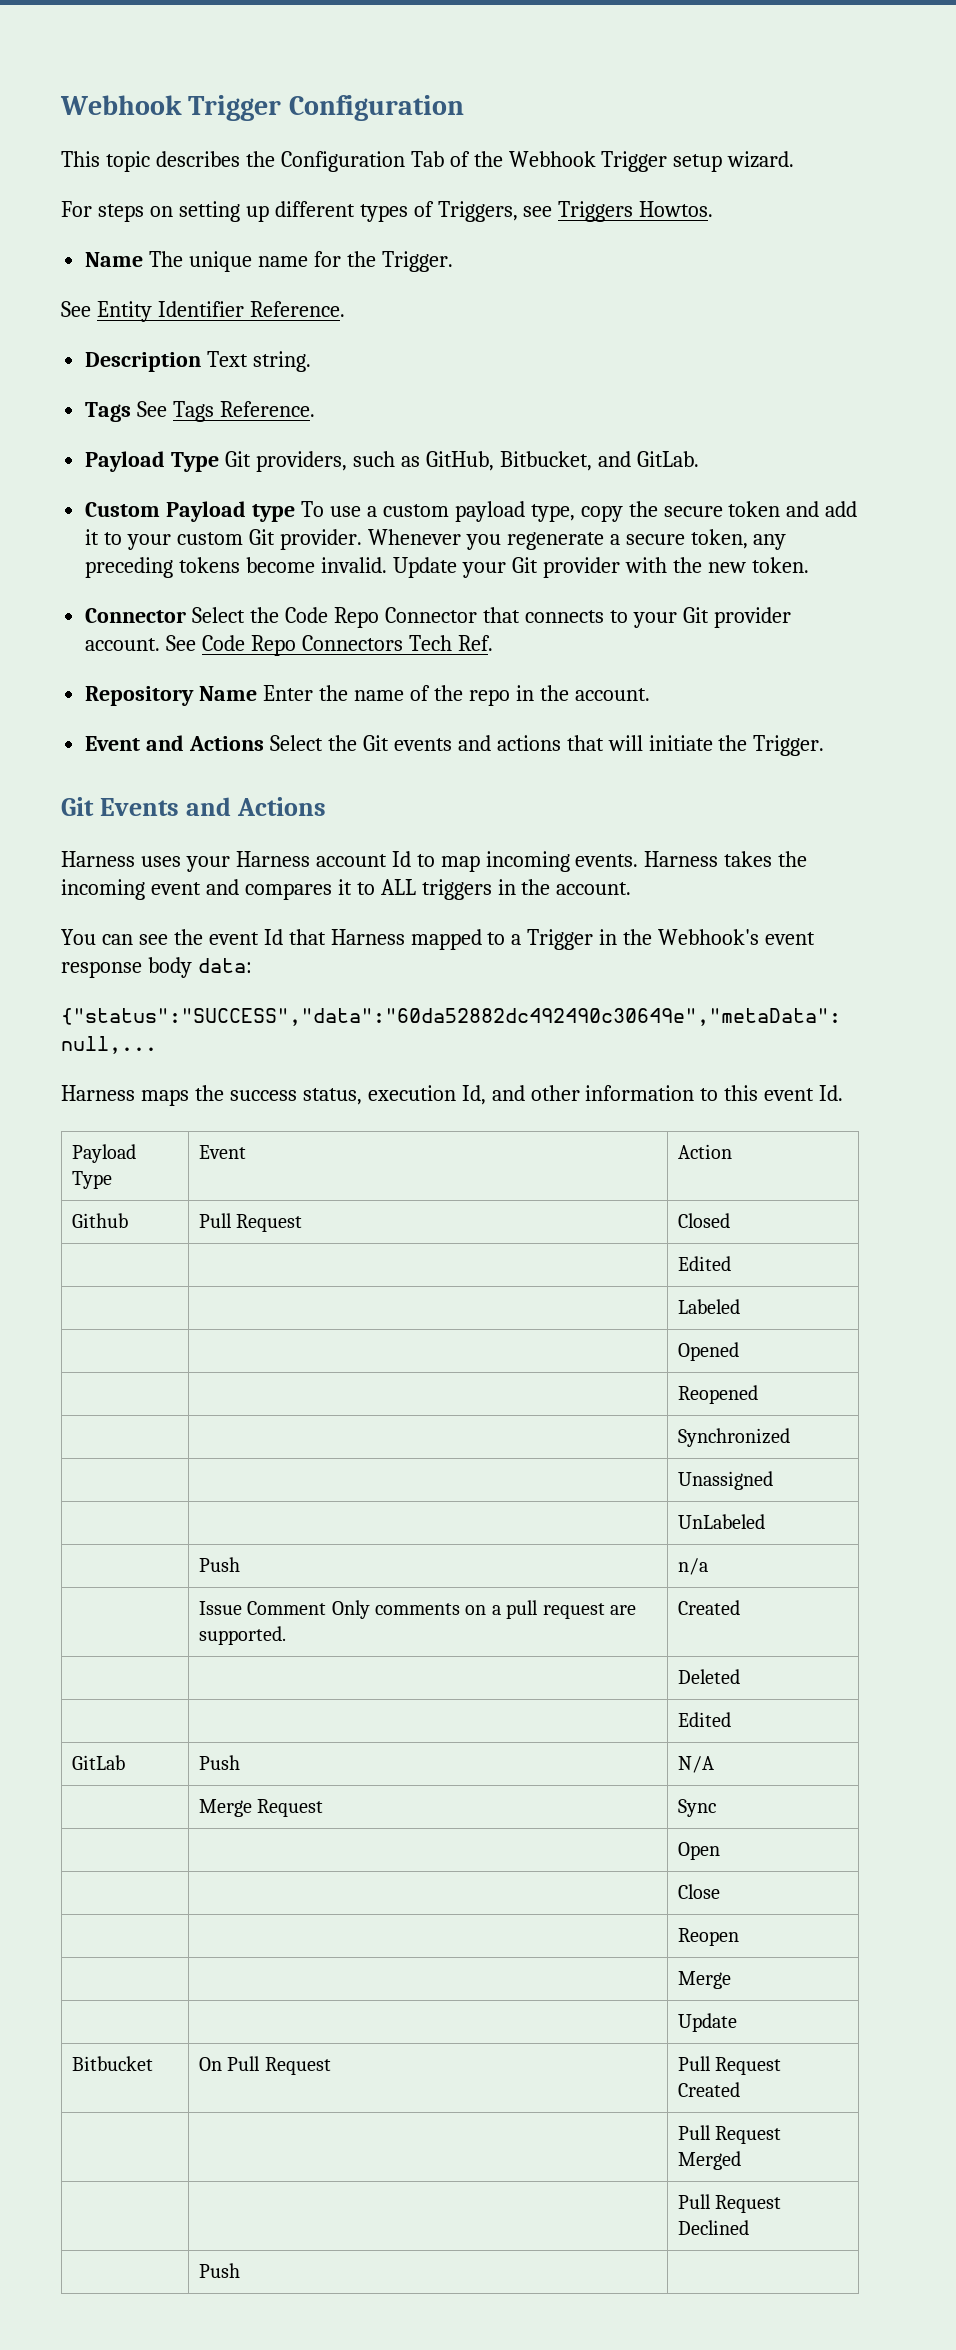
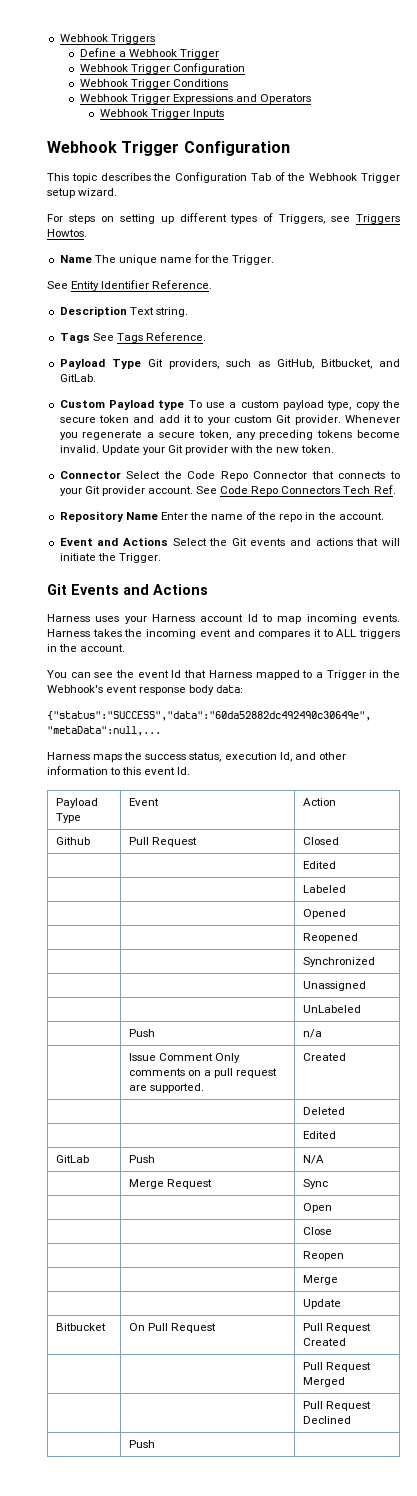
+ Webhook Triggers
+ Define a Webhook Trigger
+ Webhook Trigger Configuration
+ Webhook Trigger Conditions
+ Webhook Trigger Expressions and Operators
+ Webhook Trigger Inputs

